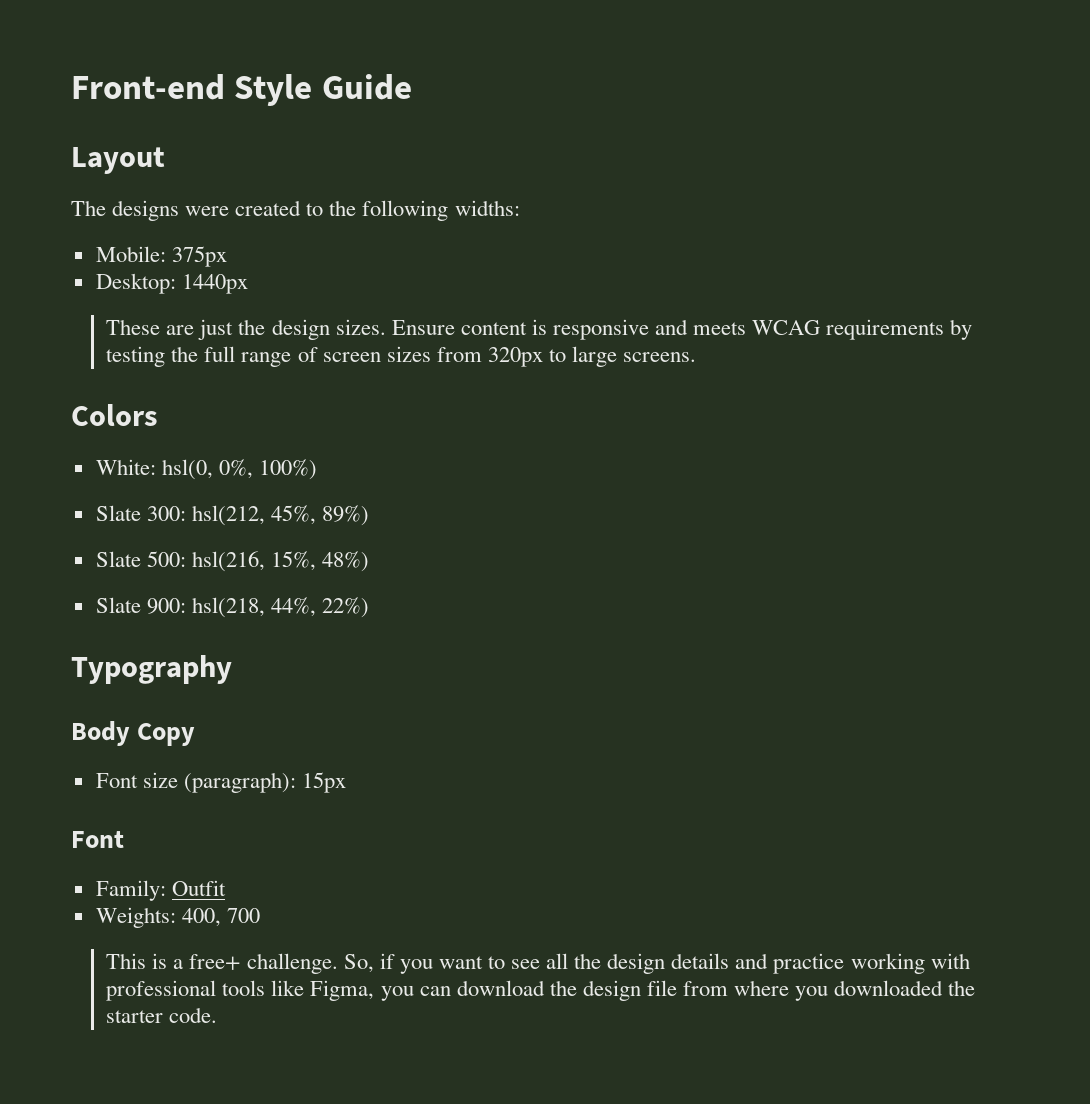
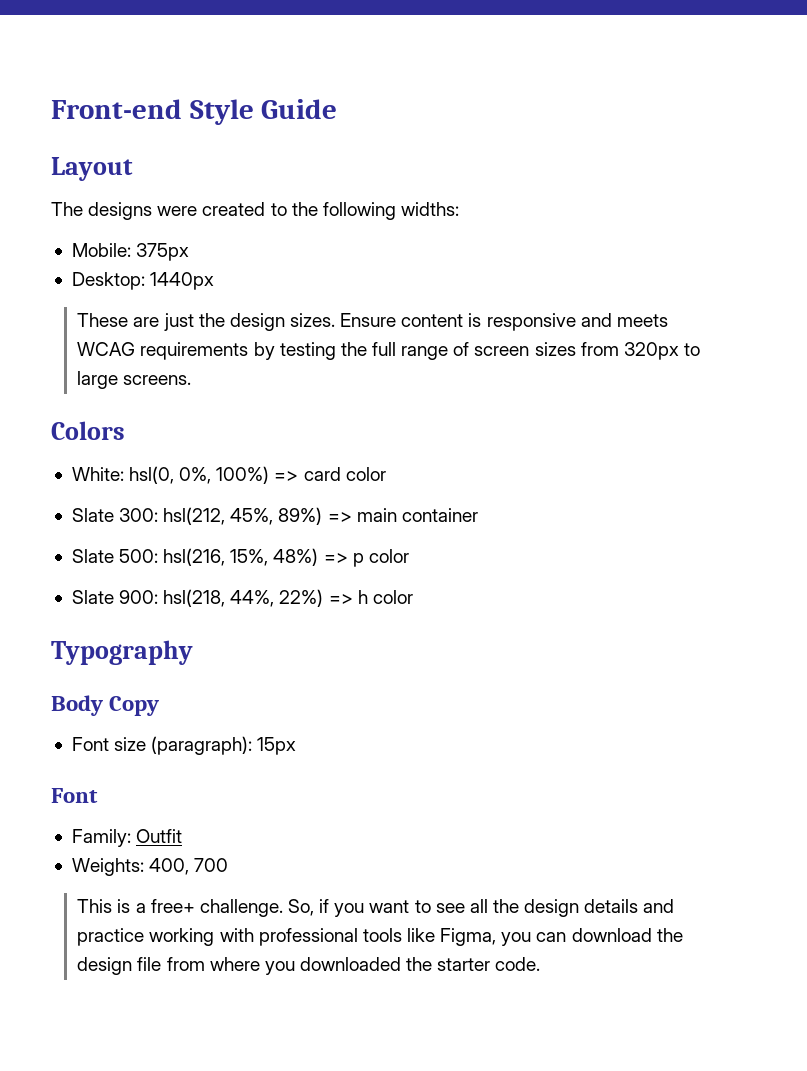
- White: hsl(0, 0%, 100%)
+ White: hsl(0, 0%, 100%) => card color
- Slate 300: hsl(212, 45%, 89%)
+ Slate 300: hsl(212, 45%, 89%) => main container
- Slate 500: hsl(216, 15%, 48%)
+ Slate 500: hsl(216, 15%, 48%) => p color
- Slate 900: hsl(218, 44%, 22%)
+ Slate 900: hsl(218, 44%, 22%) => h color

